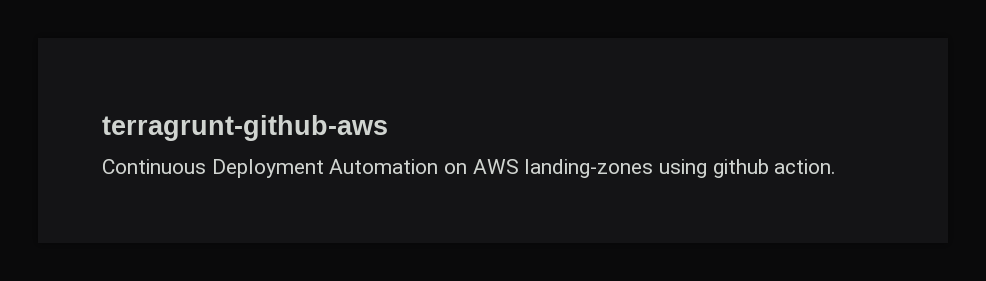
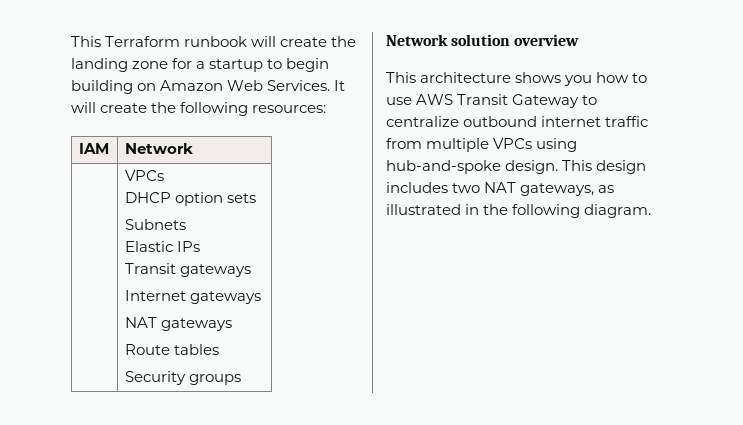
- terragrunt-github-aws
- Continuous Deployment Automation on AWS landing-zones using github action.
+ This Terraform runbook will create the landing zone for a startup to begin building on Amazon Web Services. It will create the following resources:
+ IAM | Network
+ | VPCs
+ DHCP option sets
+ Subnets
+ Elastic IPs
+ Transit gateways
+ Internet gateways
+ NAT gateways
+ Route tables
+ Security groups
+ Network solution overview
+ This architecture shows you how to use AWS Transit Gateway to centralize outbound internet traffic from multiple VPCs using hub-and-spoke design. This design includes two NAT gateways, as illustrated in the following diagram.

